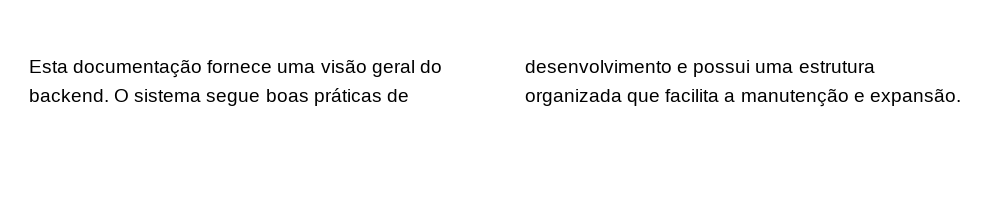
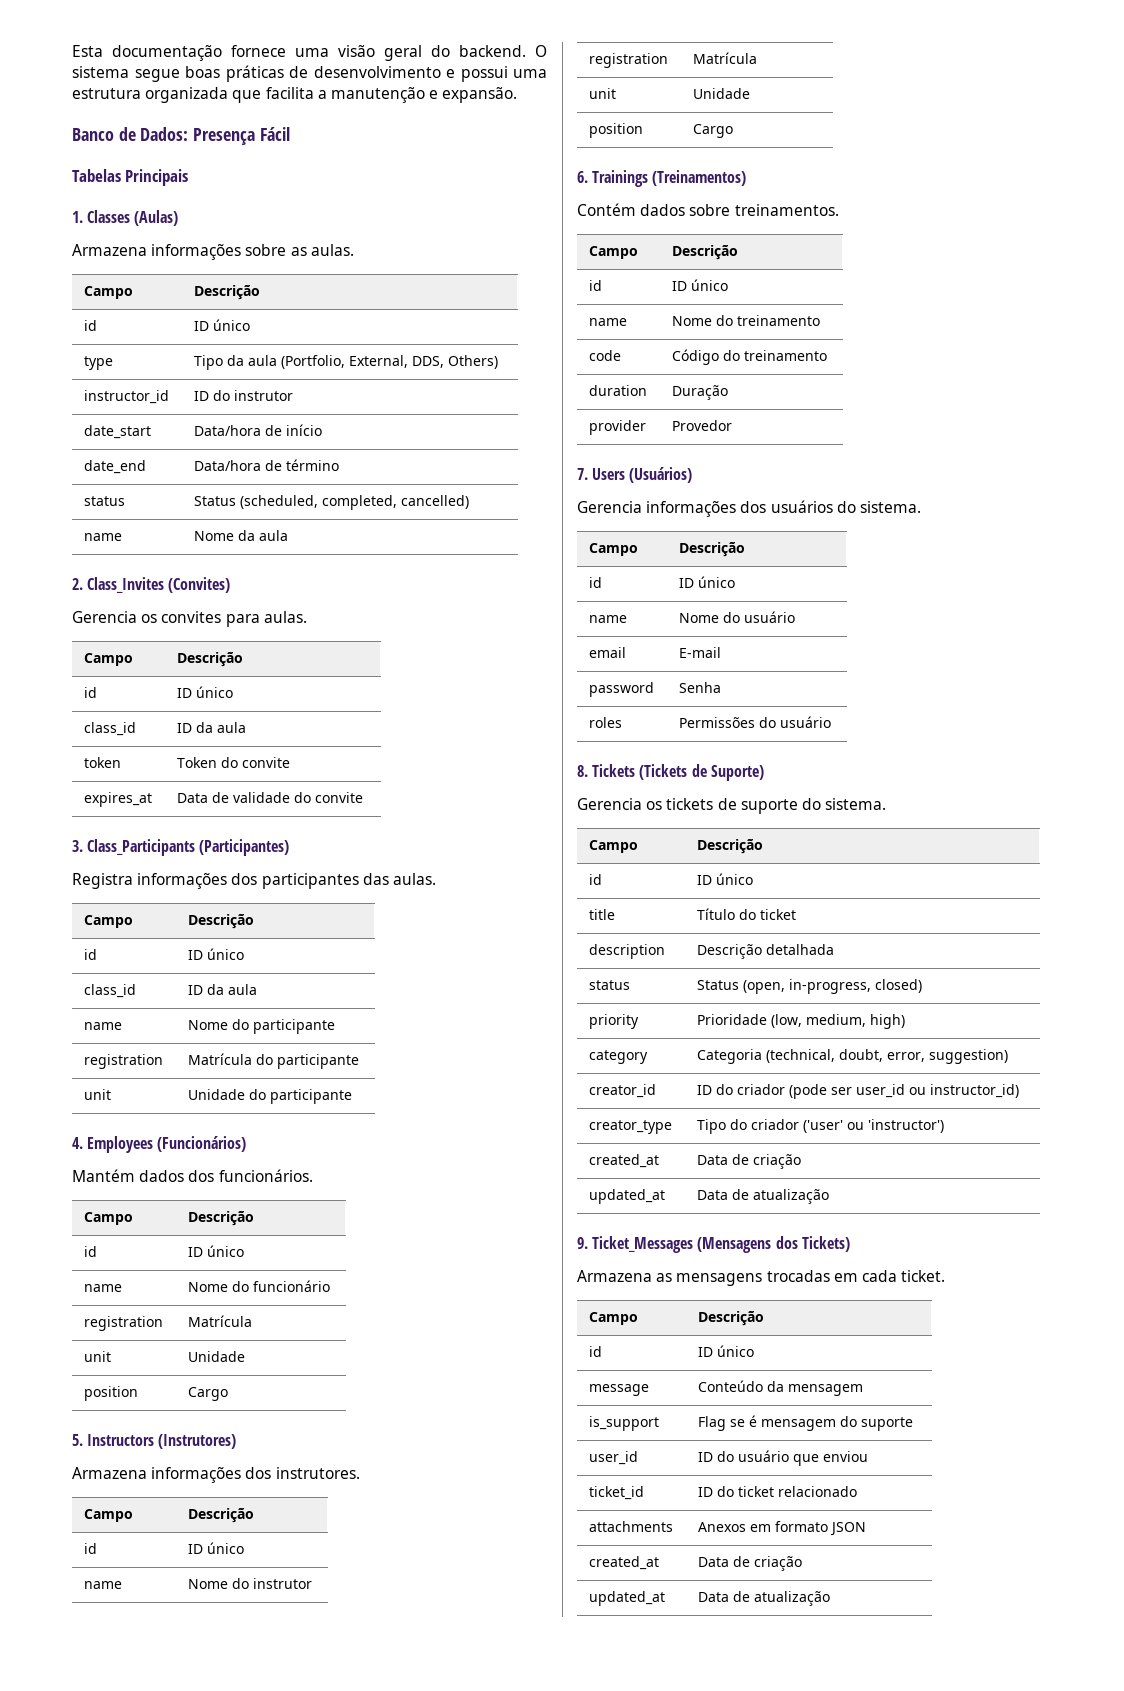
+ Banco de Dados: Presença Fácil
+ Tabelas Principais
+ 1. Classes (Aulas)
+ Armazena informações sobre as aulas.
+ Campo | Descrição
+ id | ID único
+ type | Tipo da aula (Portfolio, External, DDS, Others)
+ instructor_id | ID do instrutor
+ date_start | Data/hora de início
+ date_end | Data/hora de término
+ status | Status (scheduled, completed, cancelled)
+ name | Nome da aula
+ 2. Class_Invites (Convites)
+ Gerencia os convites para aulas.
+ Campo | Descrição
+ id | ID único
+ class_id | ID da aula
+ token | Token do convite
+ expires_at | Data de validade do convite
+ 3. Class_Participants (Participantes)
+ Registra informações dos participantes das aulas.
+ Campo | Descrição
+ id | ID único
+ class_id | ID da aula
+ name | Nome do participante
+ registration | Matrícula do participante
+ unit | Unidade do participante
+ 4. Employees (Funcionários)
+ Mantém dados dos funcionários.
+ Campo | Descrição
+ id | ID único
+ name | Nome do funcionário
+ registration | Matrícula
+ unit | Unidade
+ position | Cargo
+ 5. Instructors (Instrutores)
+ Armazena informações dos instrutores.
+ Campo | Descrição
+ id | ID único
+ name | Nome do instrutor
+ registration | Matrícula
+ unit | Unidade
+ position | Cargo
+ 6. Trainings (Treinamentos)
+ Contém dados sobre treinamentos.
+ Campo | Descrição
+ id | ID único
+ name | Nome do treinamento
+ code | Código do treinamento
+ duration | Duração
+ provider | Provedor
+ 7. Users (Usuários)
+ Gerencia informações dos usuários do sistema.
+ Campo | Descrição
+ id | ID único
+ name | Nome do usuário
+ email | E-mail
+ password | Senha
+ roles | Permissões do usuário
+ 8. Tickets (Tickets de Suporte)
+ Gerencia os tickets de suporte do sistema.
+ Campo | Descrição
+ id | ID único
+ title | Título do ticket
+ description | Descrição detalhada
+ status | Status (open, in-progress, closed)
+ priority | Prioridade (low, medium, high)
+ category | Categoria (technical, doubt, error, suggestion)
+ creator_id | ID do criador (pode ser user_id ou instructor_id)
+ creator_type | Tipo do criador ('user' ou 'instructor')
+ created_at | Data de criação
+ updated_at | Data de atualização
+ 9. Ticket_Messages (Mensagens dos Tickets)
+ Armazena as mensagens trocadas em cada ticket.
+ Campo | Descrição
+ id | ID único
+ message | Conteúdo da mensagem
+ is_support | Flag se é mensagem do suporte
+ user_id | ID do usuário que enviou
+ ticket_id | ID do ticket relacionado
+ attachments | Anexos em formato JSON
+ created_at | Data de criação
+ updated_at | Data de atualização

